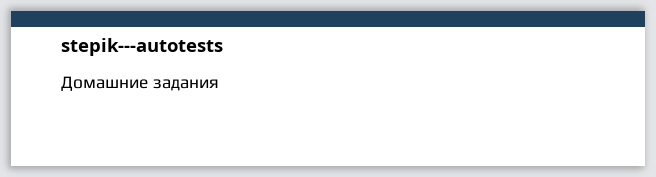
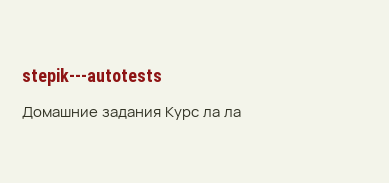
- Домашние задания
+ Домашние задания Курс ла ла

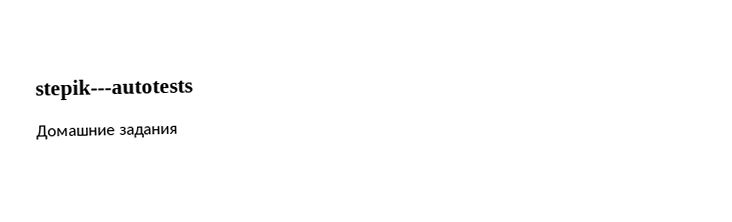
- Домашние задания Курс ла ла
+ Домашние задания

